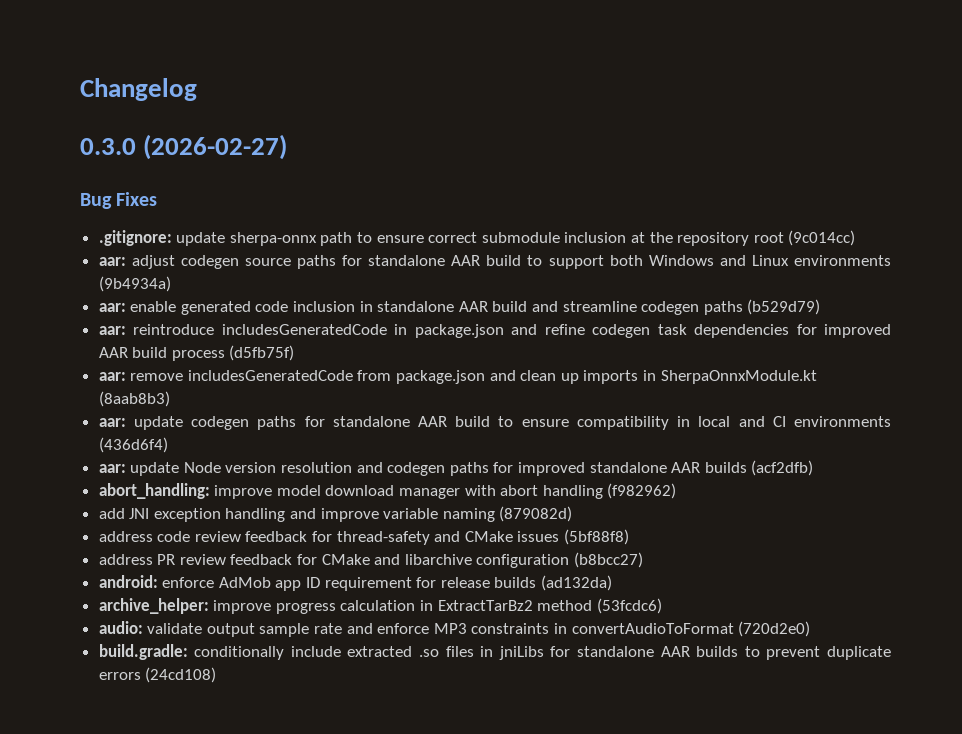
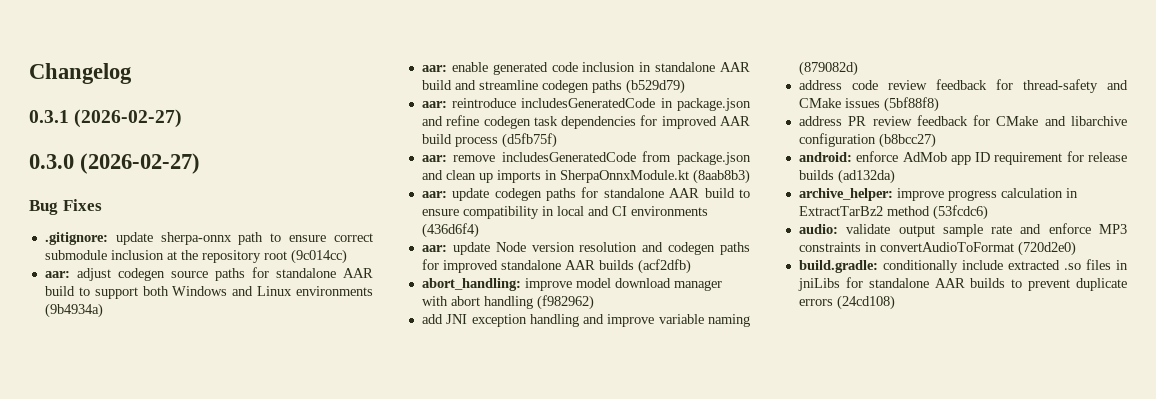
+ 0.3.1 (2026-02-27)

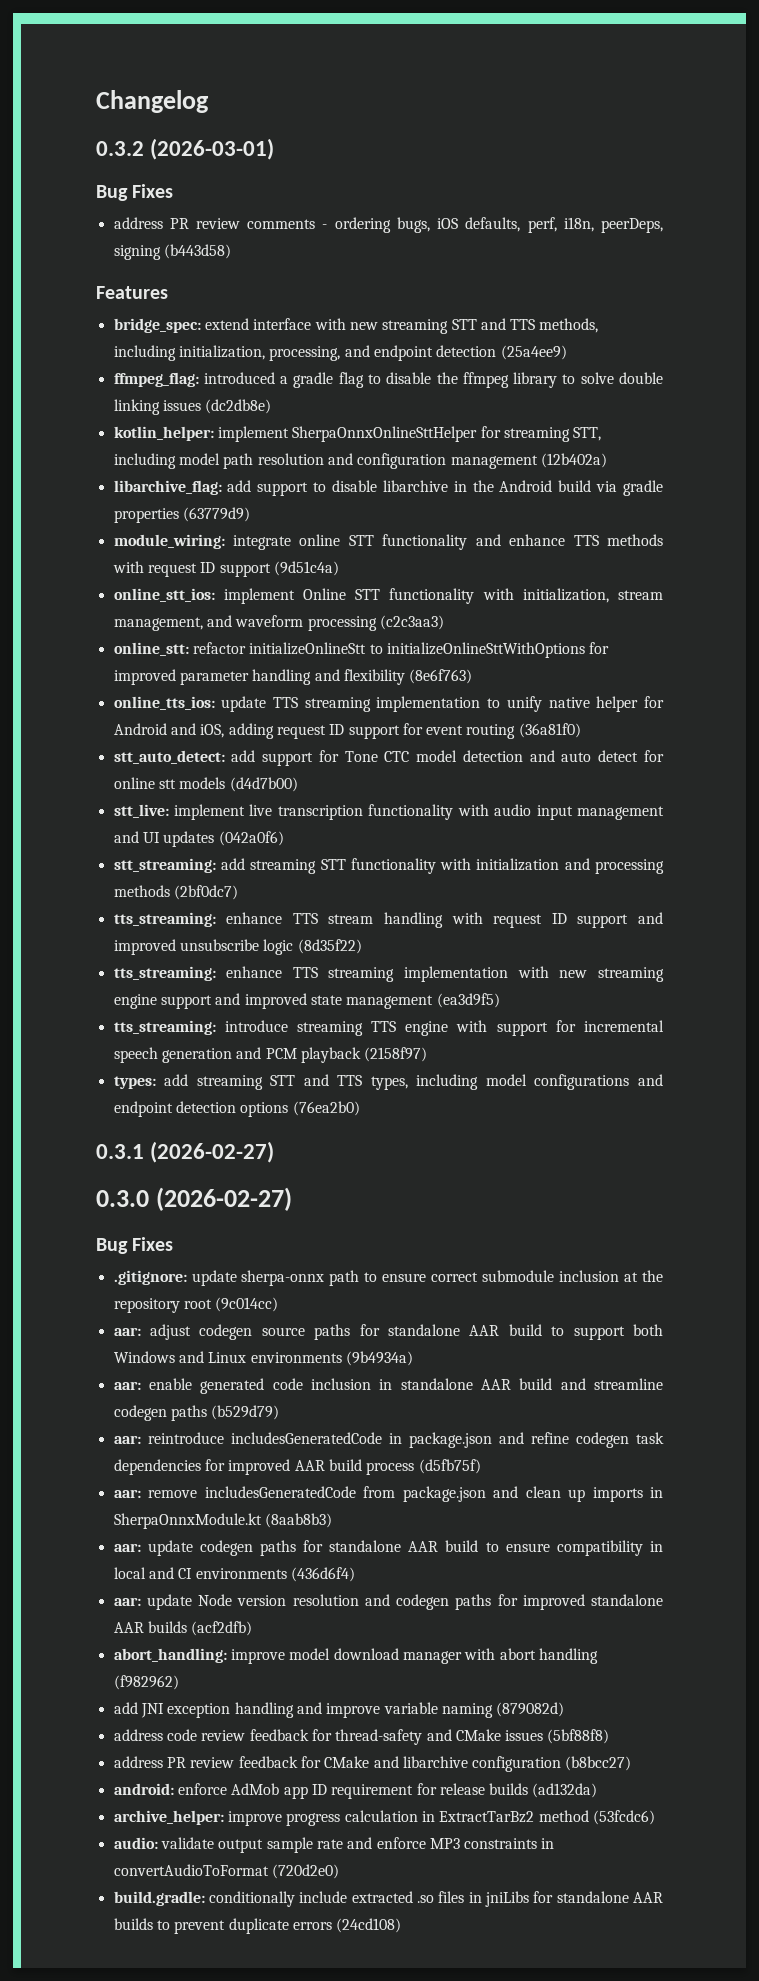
+ 0.3.2 (2026-03-01)
+ Bug Fixes
+ address PR review comments - ordering bugs, iOS defaults, perf, i18n, peerDeps, signing (b443d58)
+ Features
+ bridge_spec: extend interface with new streaming STT and TTS methods, including initialization, processing, and endpoint detection (25a4ee9)
+ ffmpeg_flag: introduced a gradle flag to disable the ffmpeg library to solve double linking issues (dc2db8e)
+ kotlin_helper: implement SherpaOnnxOnlineSttHelper for streaming STT, including model path resolution and configuration management (12b402a)
+ libarchive_flag: add support to disable libarchive in the Android build via gradle properties (63779d9)
+ module_wiring: integrate online STT functionality and enhance TTS methods with request ID support (9d51c4a)
+ online_stt_ios: implement Online STT functionality with initialization, stream management, and waveform processing (c2c3aa3)
+ online_stt: refactor initializeOnlineStt to initializeOnlineSttWithOptions for improved parameter handling and flexibility (8e6f763)
+ online_tts_ios: update TTS streaming implementation to unify native helper for Android and iOS, adding request ID support for event routing (36a81f0)
+ stt_auto_detect: add support for Tone CTC model detection and auto detect for online stt models (d4d7b00)
+ stt_live: implement live transcription functionality with audio input management and UI updates (042a0f6)
+ stt_streaming: add streaming STT functionality with initialization and processing methods (2bf0dc7)
+ tts_streaming: enhance TTS stream handling with request ID support and improved unsubscribe logic (8d35f22)
+ tts_streaming: enhance TTS streaming implementation with new streaming engine support and improved state management (ea3d9f5)
+ tts_streaming: introduce streaming TTS engine with support for incremental speech generation and PCM playback (2158f97)
+ types: add streaming STT and TTS types, including model configurations and endpoint detection options (76ea2b0)

